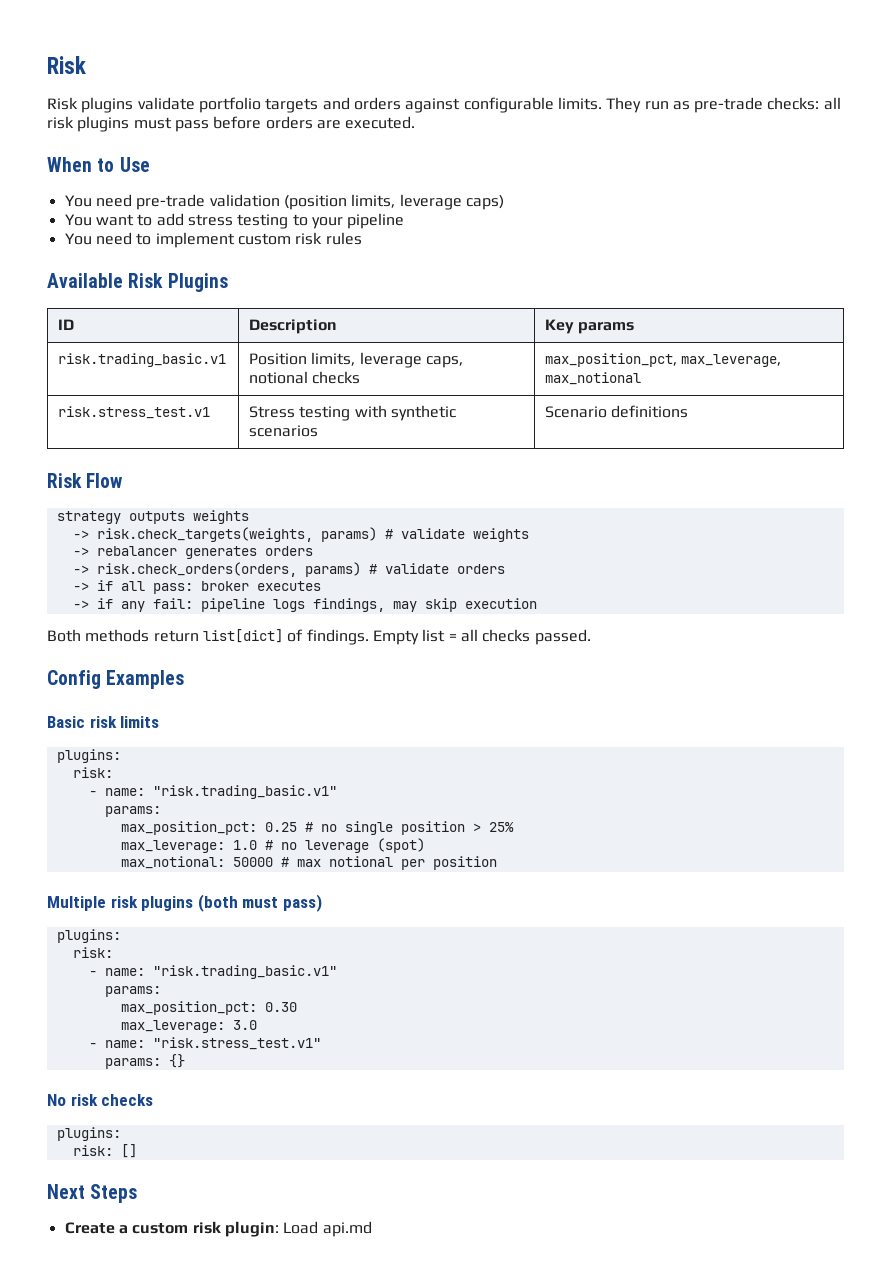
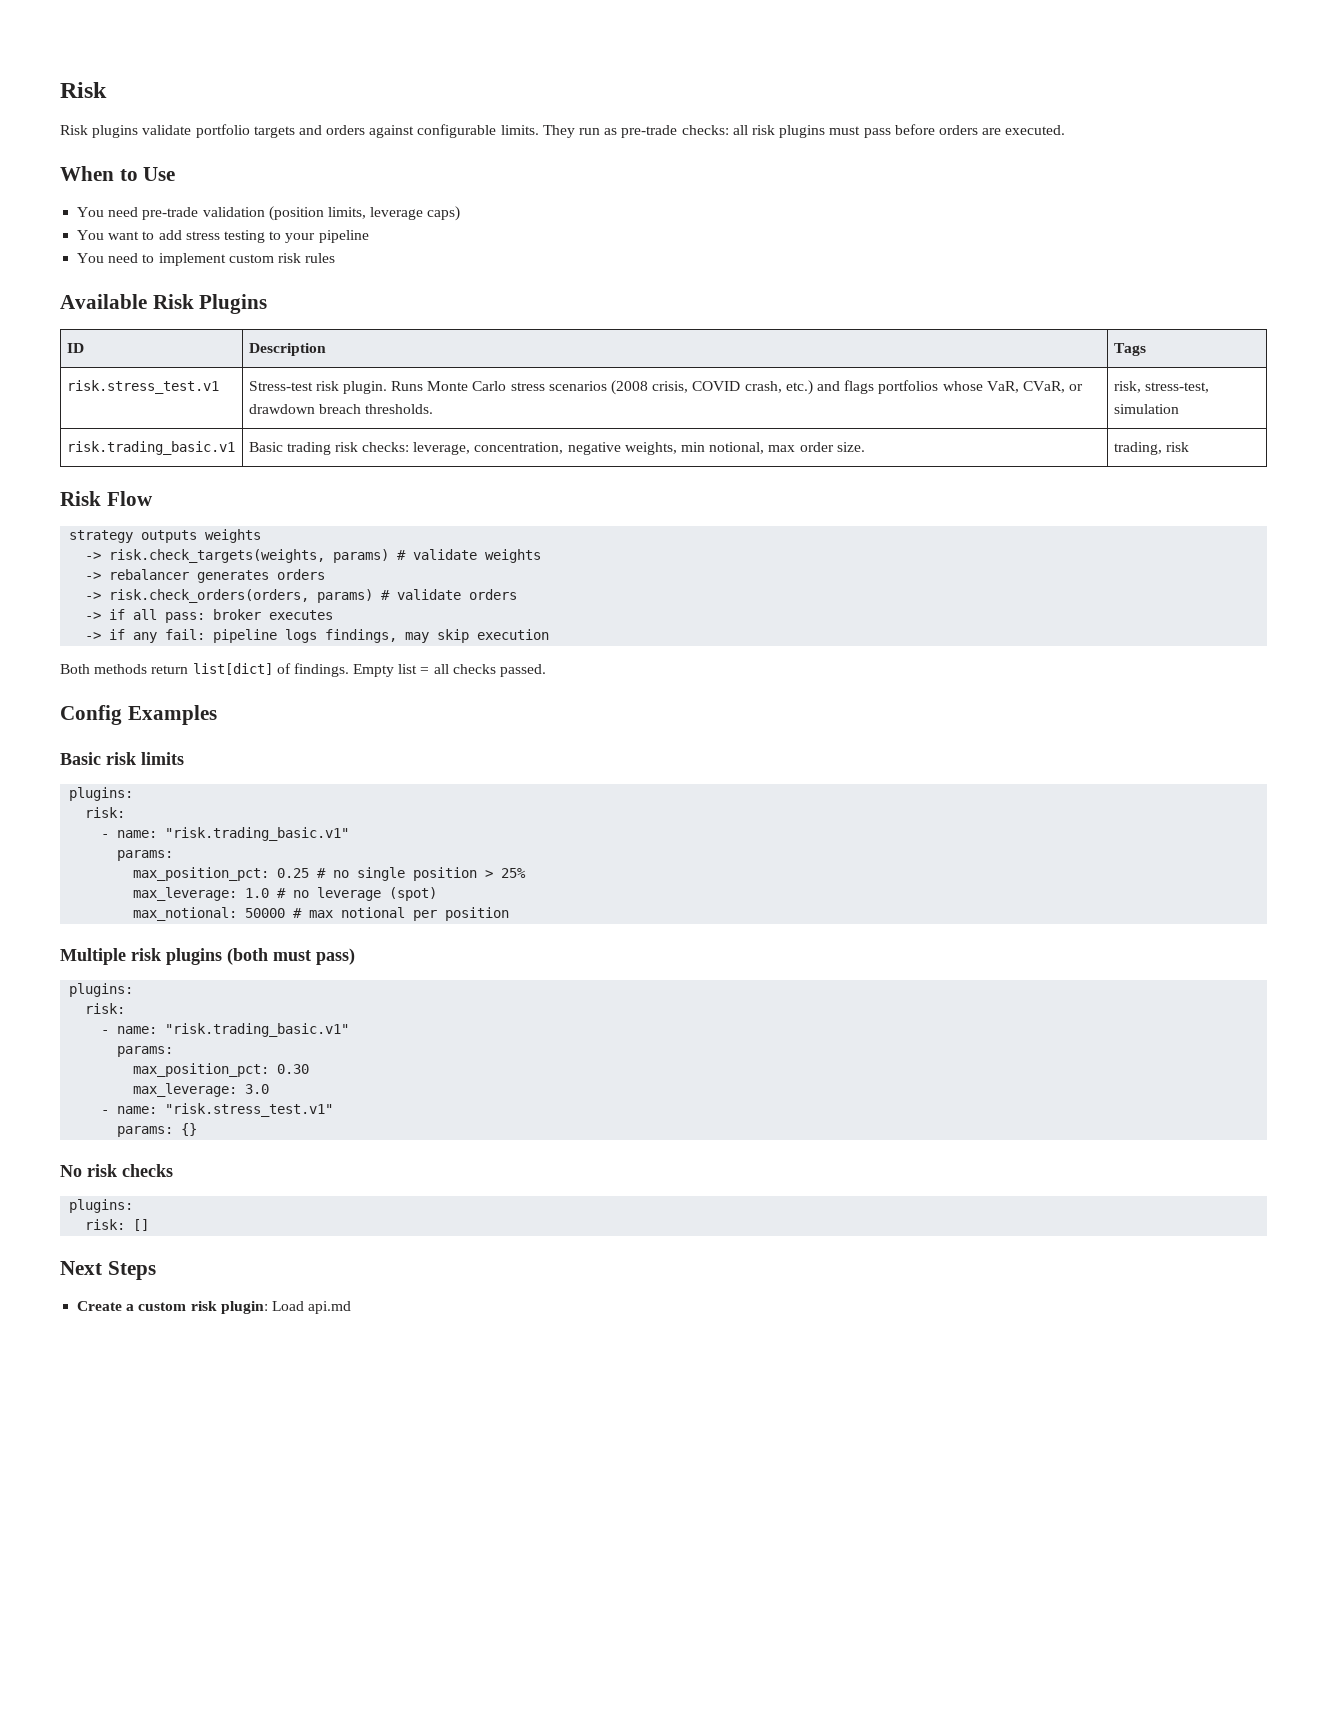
- ID | Description | Key params
- risk.trading_basic.v1 | Position limits, leverage caps, notional checks | max_position_pct, max_leverage, max_notional
- risk.stress_test.v1 | Stress testing with synthetic scenarios | Scenario definitions
+ ID | Description | Tags
+ risk.stress_test.v1 | Stress-test risk plugin. Runs Monte Carlo stress scenarios (2008 crisis, COVID crash, etc.) and flags portfolios whose VaR, CVaR, or drawdown breach thresholds. | risk, stress-test, simulation
+ risk.trading_basic.v1 | Basic trading risk checks: leverage, concentration, negative weights, min notional, max order size. | trading, risk

